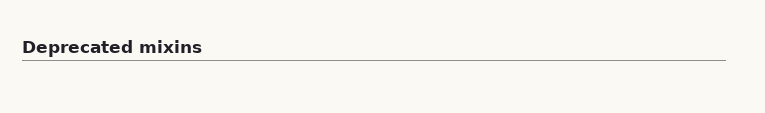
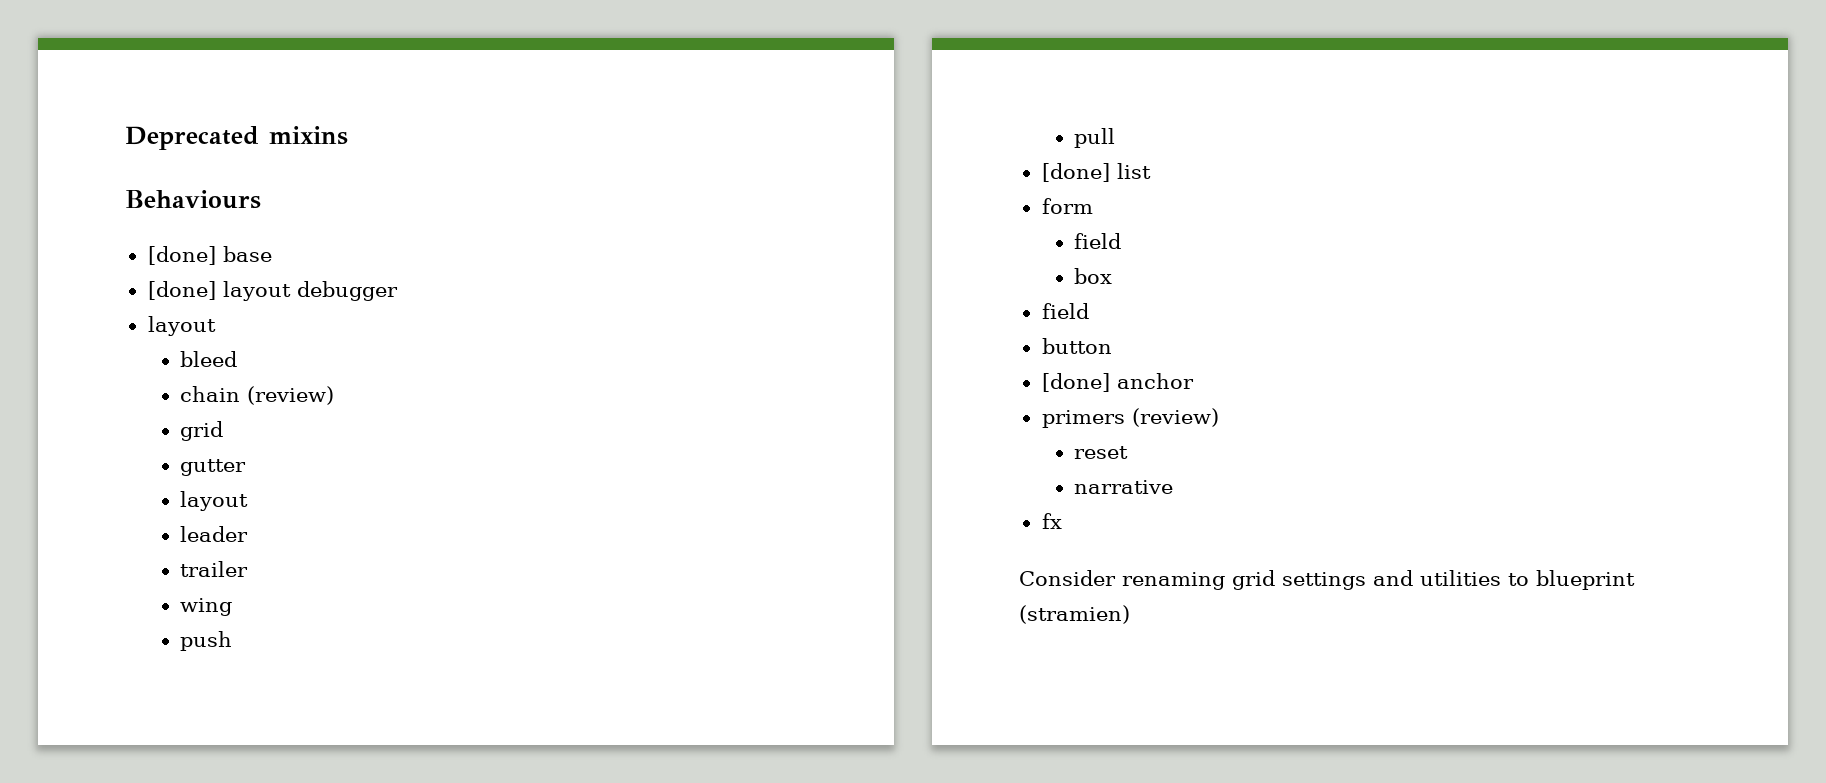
+ Behaviours
+ [done] base
+ [done] layout debugger
+ layout
+ bleed
+ chain (review)
+ grid
+ gutter
+ layout
+ leader
+ trailer
+ wing
+ push
+ pull
+ [done] list
+ form
+ field
+ box
+ field
+ button
+ [done] anchor
+ primers (review)
+ reset
+ narrative
+ fx
+ Consider renaming grid settings and utilities to blueprint (stramien)

